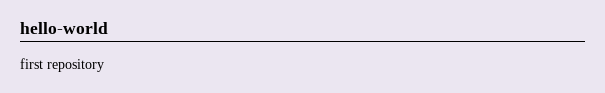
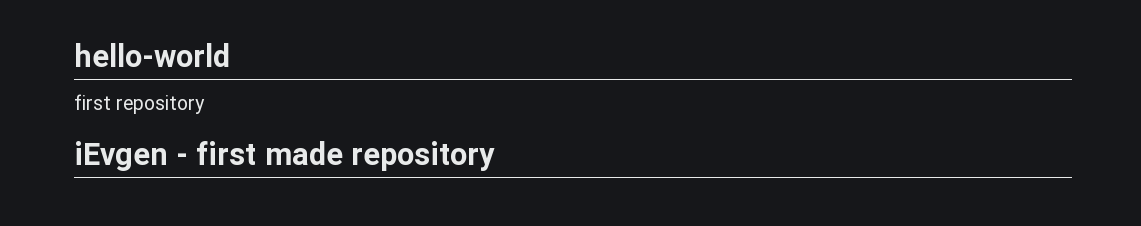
+ iEvgen - first made repository

